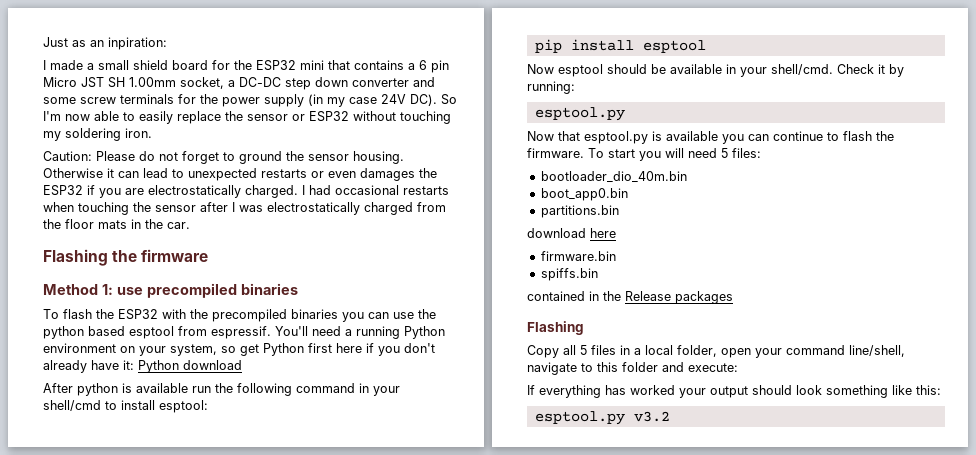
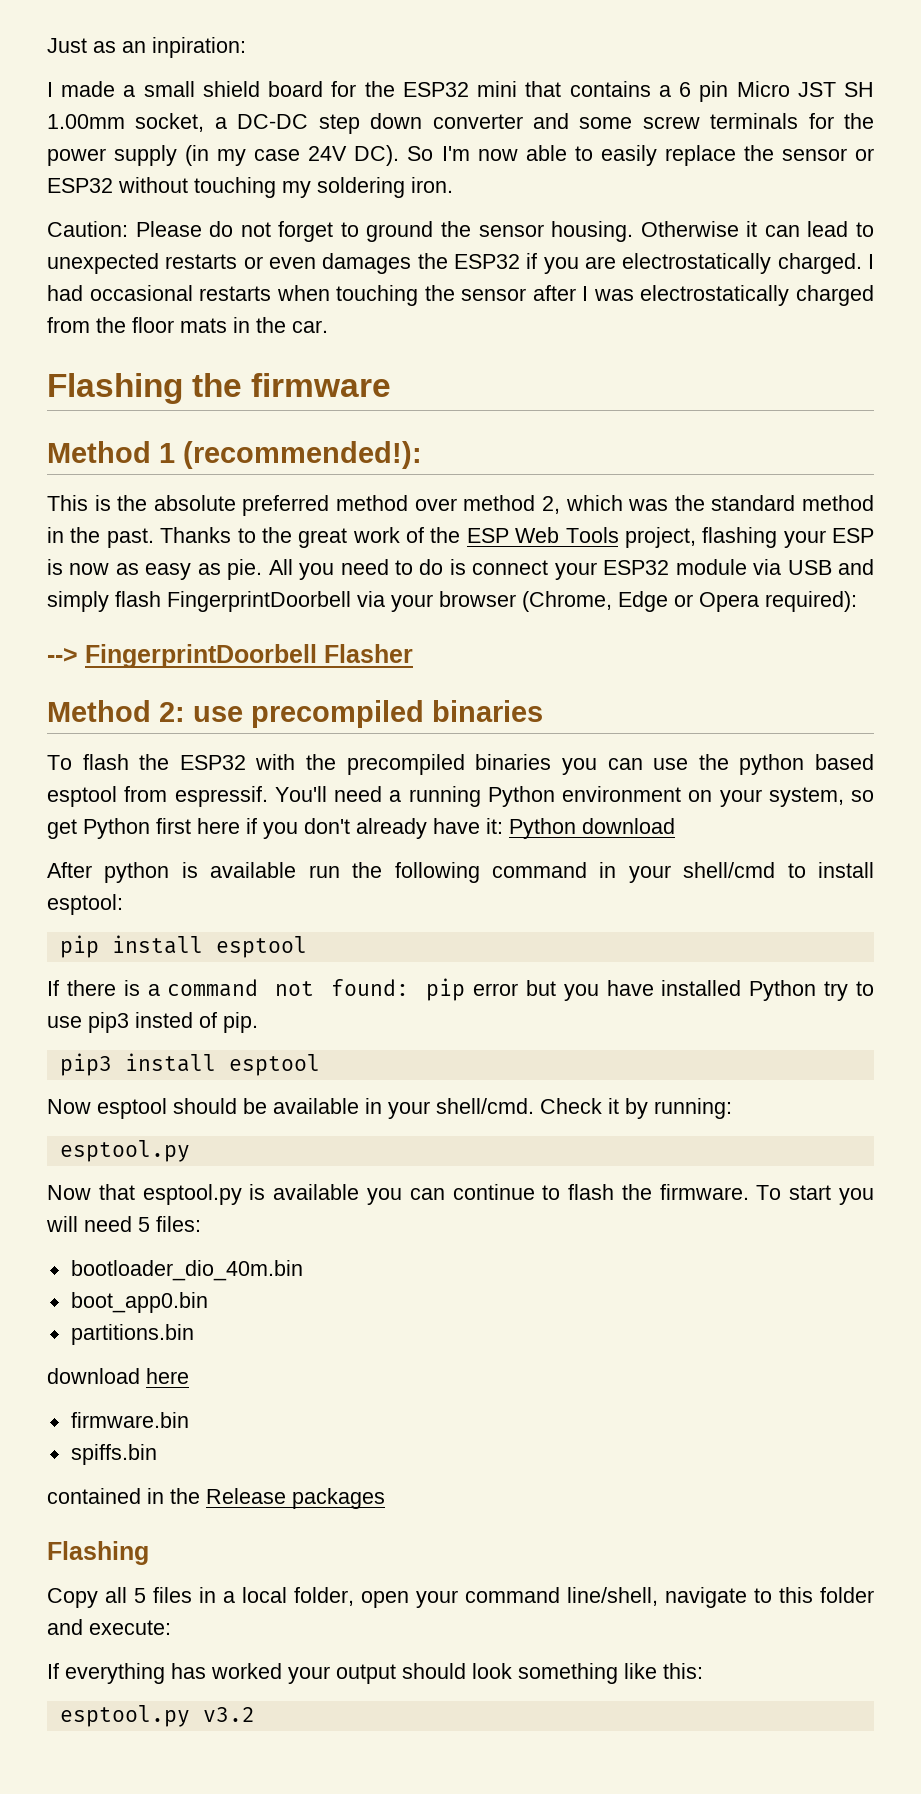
- Method 1: use precompiled binaries
+ Method 1 (recommended!):
+ This is the absolute preferred method over method 2, which was the standard method in the past. Thanks to the great work of the ESP Web Tools project, flashing your ESP is now as easy as pie. All you need to do is connect your ESP32 module via USB and simply flash FingerprintDoorbell via your browser (Chrome, Edge or Opera required):
+ --> FingerprintDoorbell Flasher
+ Method 2: use precompiled binaries
+ If there is a command not found: pip error but you have installed Python try to use pip3 insted of pip.
+ pip3 install esptool

